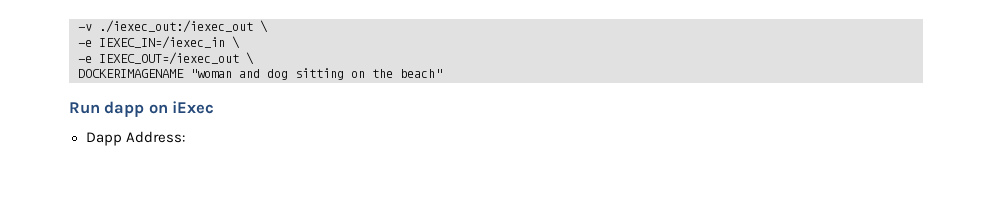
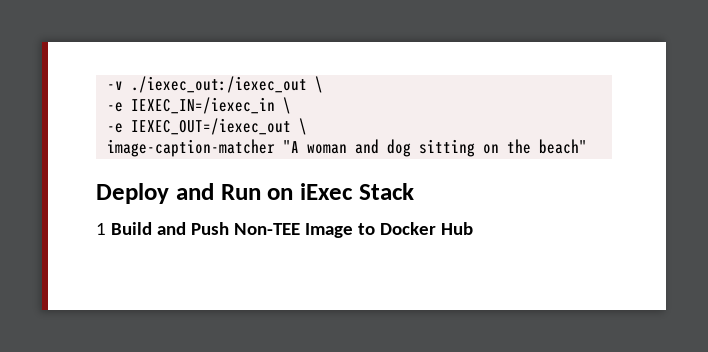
- DOCKERIMAGENAME "woman and dog sitting on the beach"
+ image-caption-matcher "A woman and dog sitting on the beach"
- Run dapp on iExec
- Dapp Address:
+ Deploy and Run on iExec Stack
+ 1 Build and Push Non-TEE Image to Docker Hub

